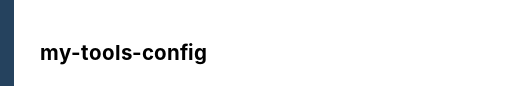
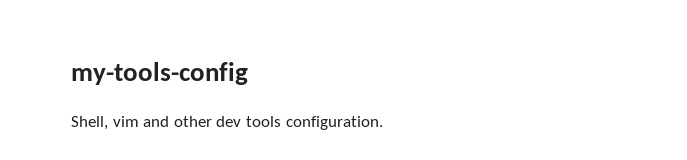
+ Shell, vim and other dev tools configuration.

